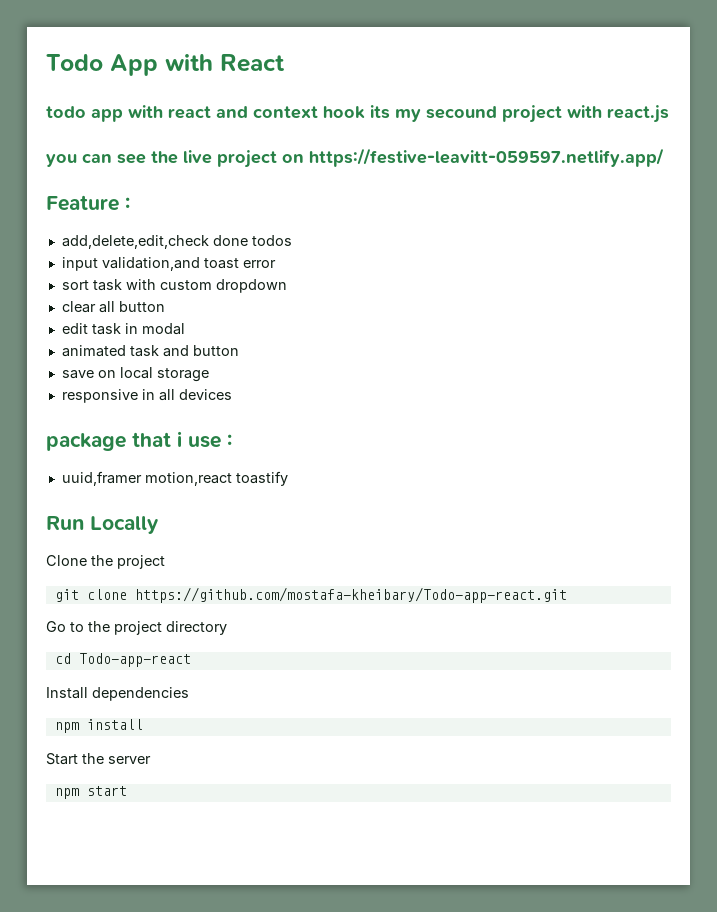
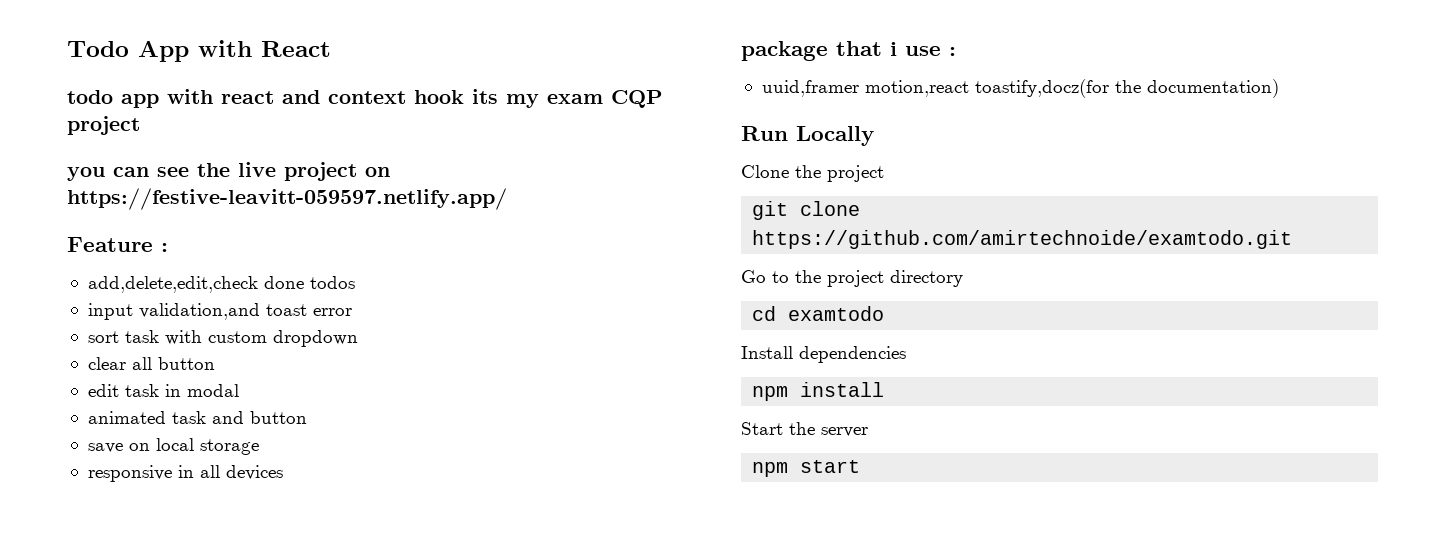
- todo app with react and context hook its my secound project with react.js
+ todo app with react and context hook its my exam CQP project
- uuid,framer motion,react toastify
+ uuid,framer motion,react toastify,docz(for the documentation)
- git clone https://github.com/mostafa-kheibary/Todo-app-react.git
+ git clone https://github.com/amirtechnoide/examtodo.git
- cd Todo-app-react
+ cd examtodo

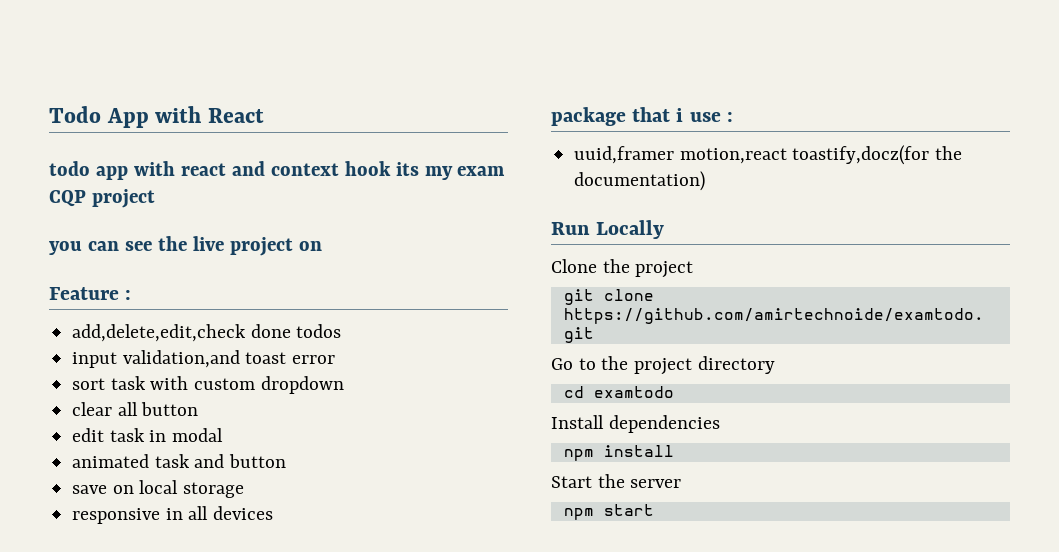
- you can see the live project on https://festive-leavitt-059597.netlify.app/
+ you can see the live project on

